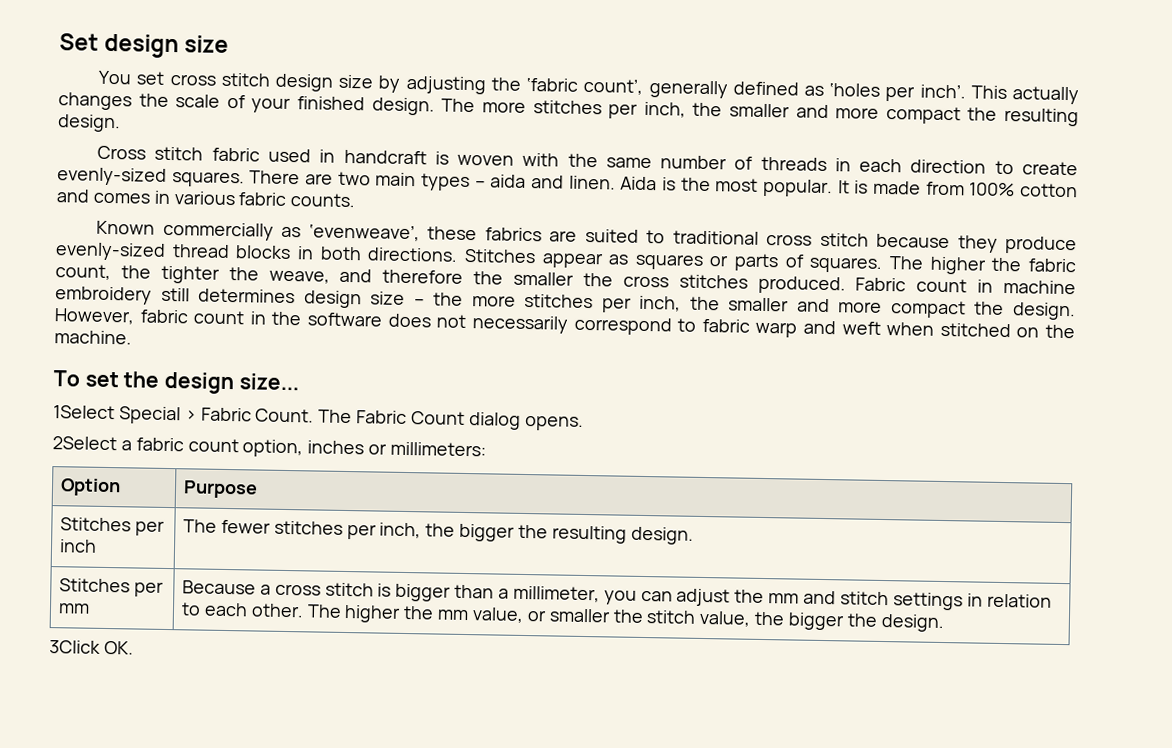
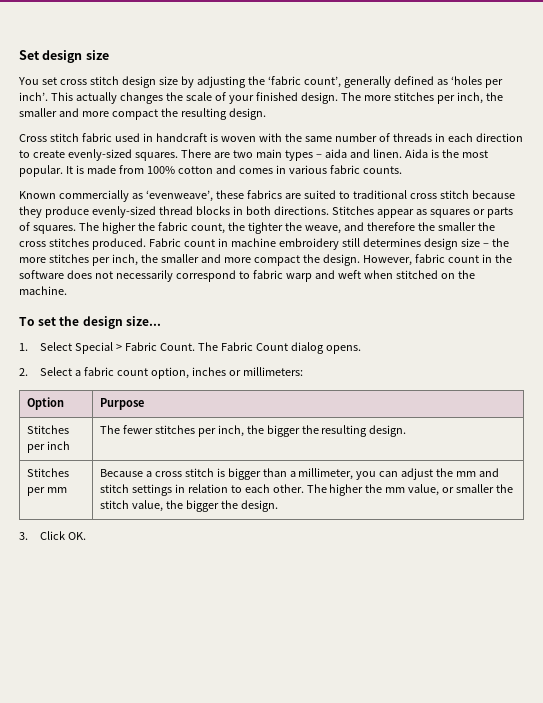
- 1Select Special > Fabric Count.
+ 1. Select Special > Fabric Count.
- 2Select a fabric count option, inches or millimeters:
+ 2. Select a fabric count option, inches or millimeters:
- 3Click OK.
+ 3. Click OK.

